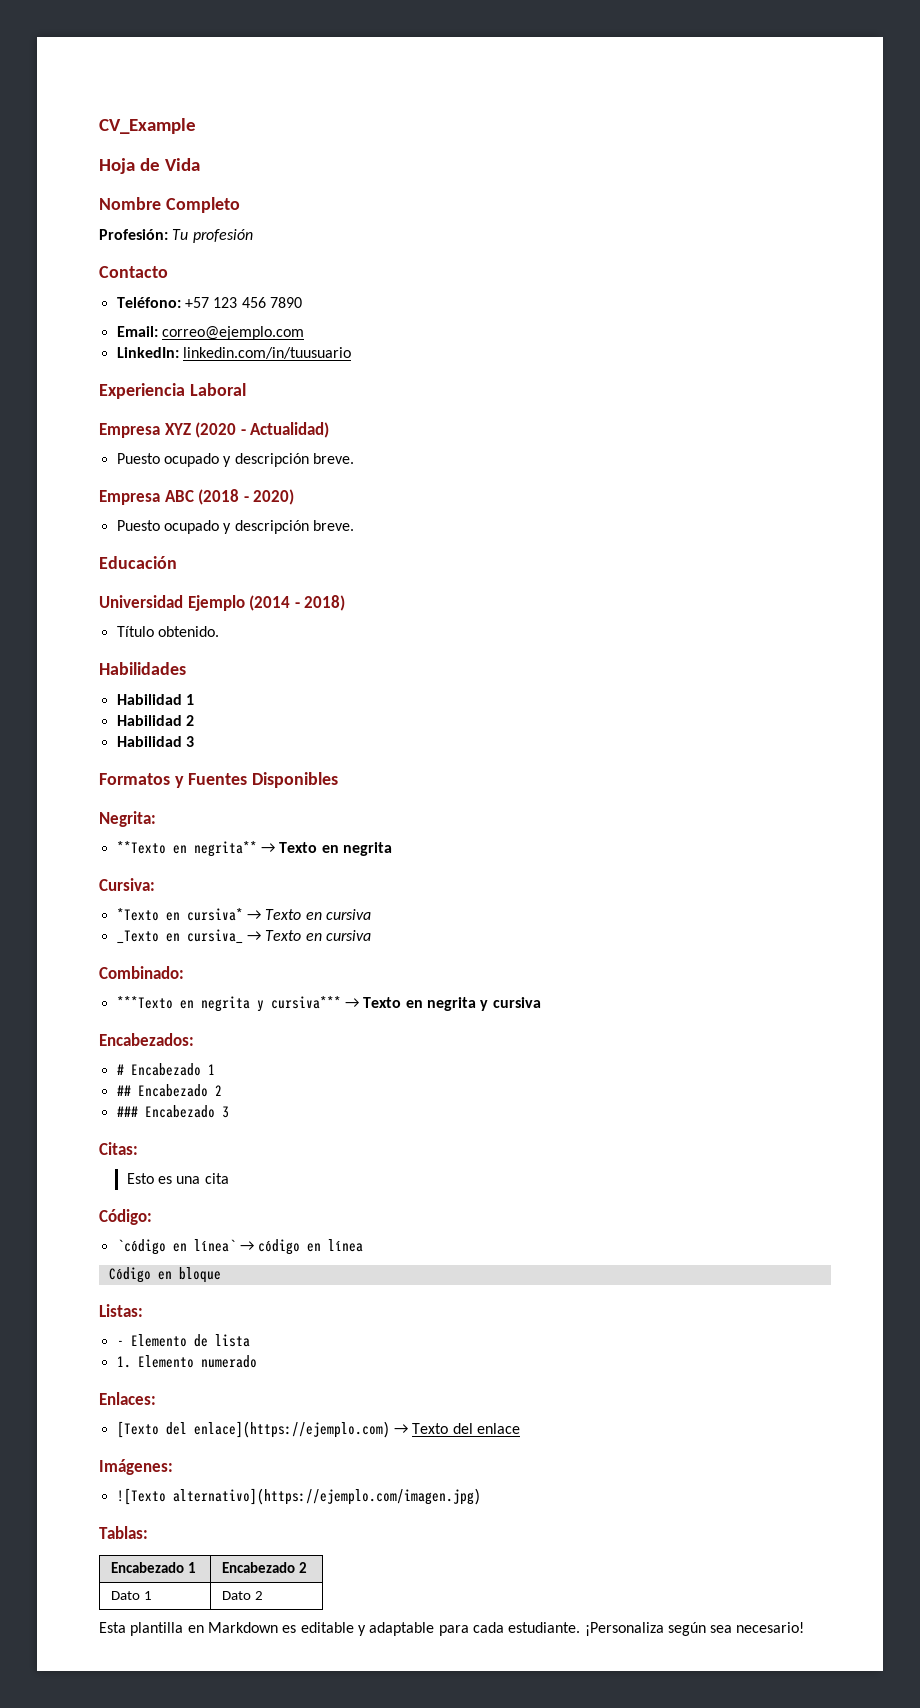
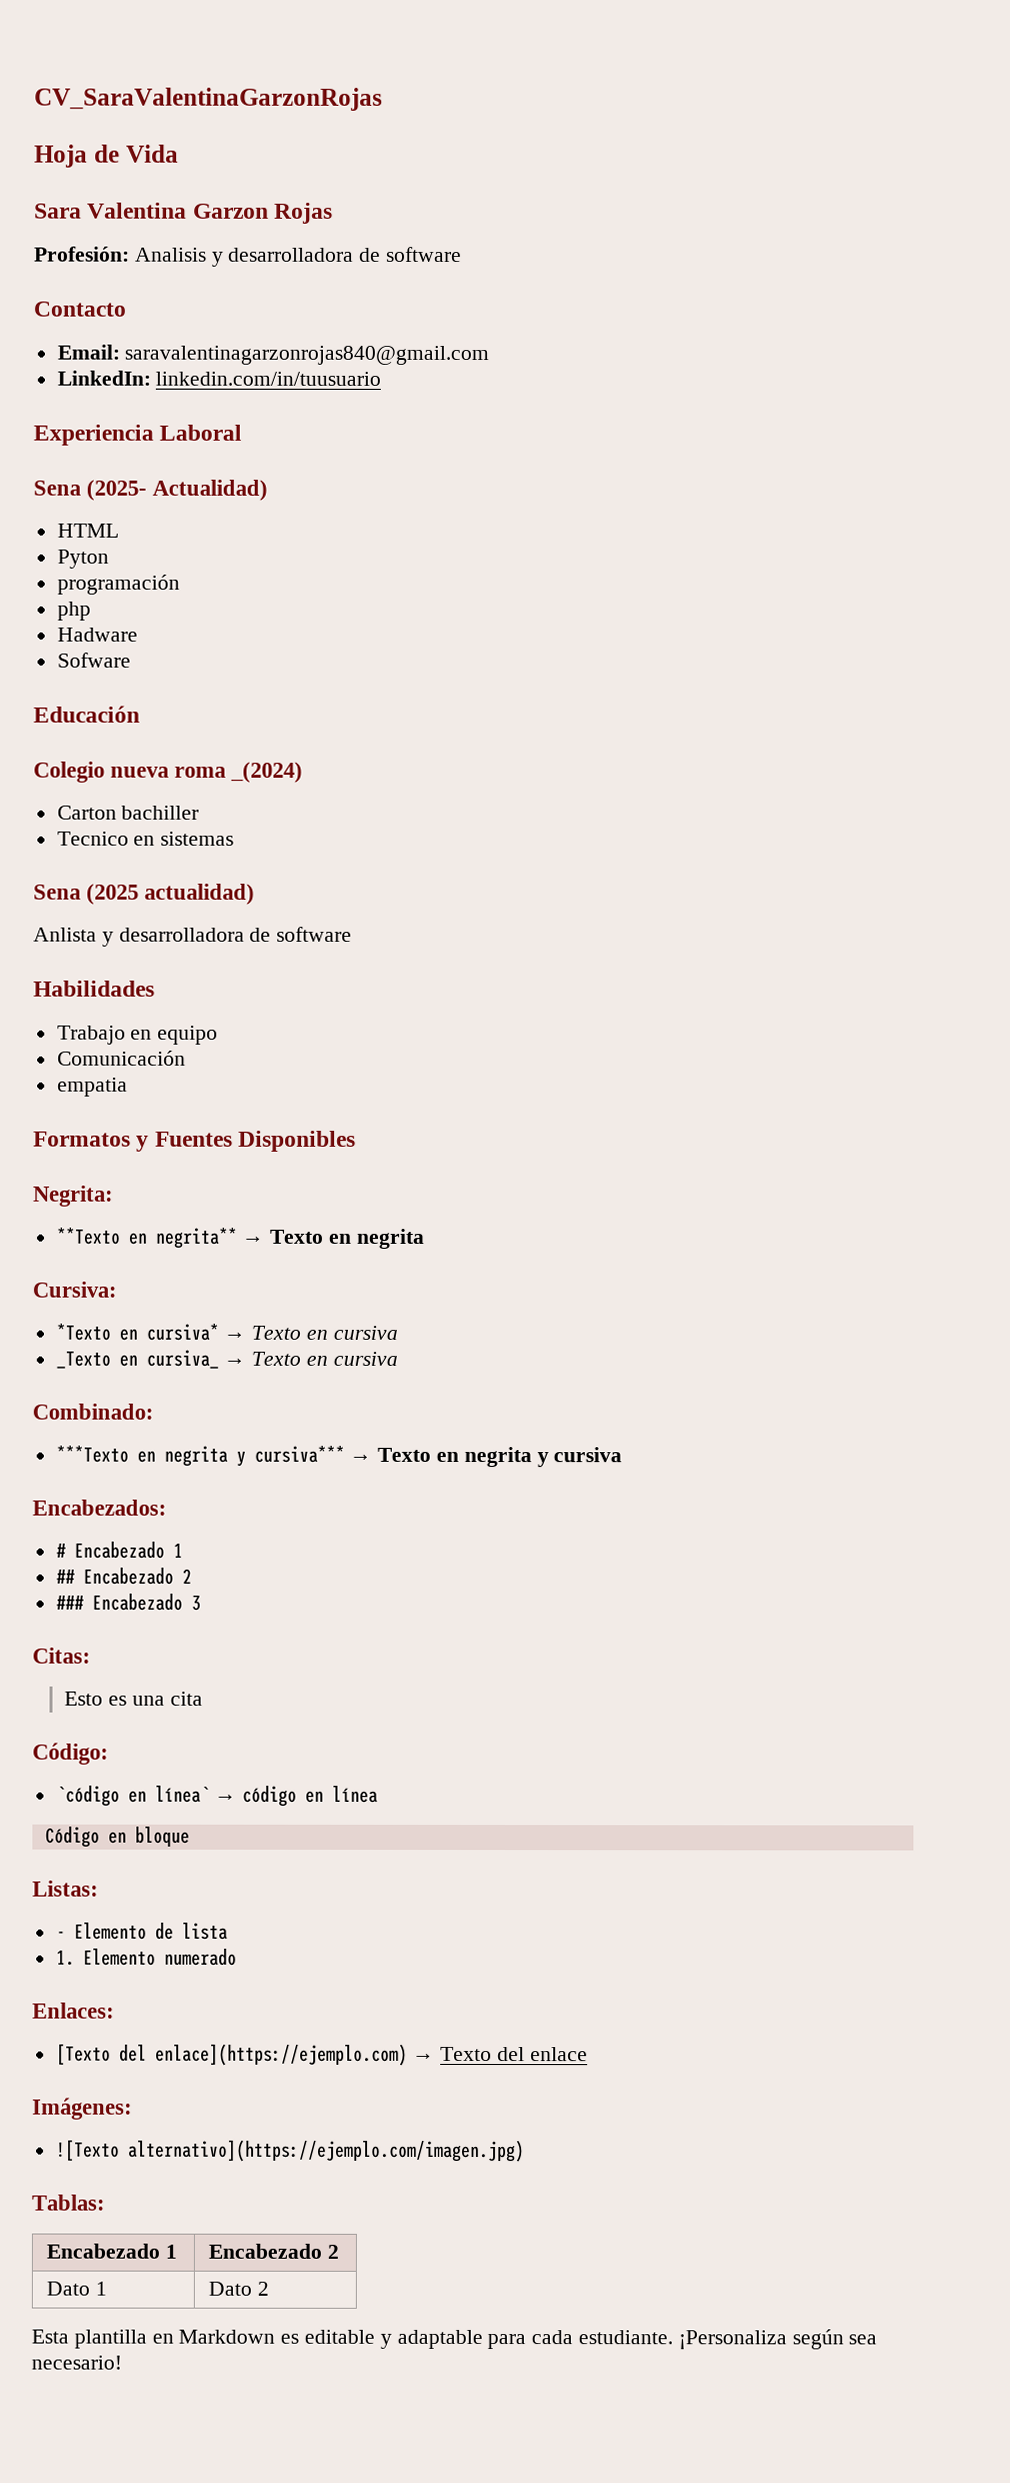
- CV_Example
+ CV_SaraValentinaGarzonRojas
- Nombre Completo
- Profesión: Tu profesión
+ Sara Valentina Garzon Rojas
+ Profesión: Analisis y desarrolladora de software
  Contacto
- Teléfono: +57 123 456 7890
- Email: correo@ejemplo.com
+ Email: saravalentinagarzonrojas840@gmail.com
- Empresa XYZ (2020 - Actualidad)
- Puesto ocupado y descripción breve.
- Empresa ABC (2018 - 2020)
- Puesto ocupado y descripción breve.
+ Sena (2025- Actualidad)
+ HTML
+ Pyton
+ programación
+ php
+ Hadware
+ Sofware
  Educación
- Universidad Ejemplo (2014 - 2018)
- Título obtenido.
+ Colegio nueva roma _(2024)
+ Carton bachiller
+ Tecnico en sistemas
+ Sena (2025 actualidad)
+ Anlista y desarrolladora de software
  Habilidades
- Habilidad 1
- Habilidad 2
- Habilidad 3
+ Trabajo en equipo
+ Comunicación
+ empatia

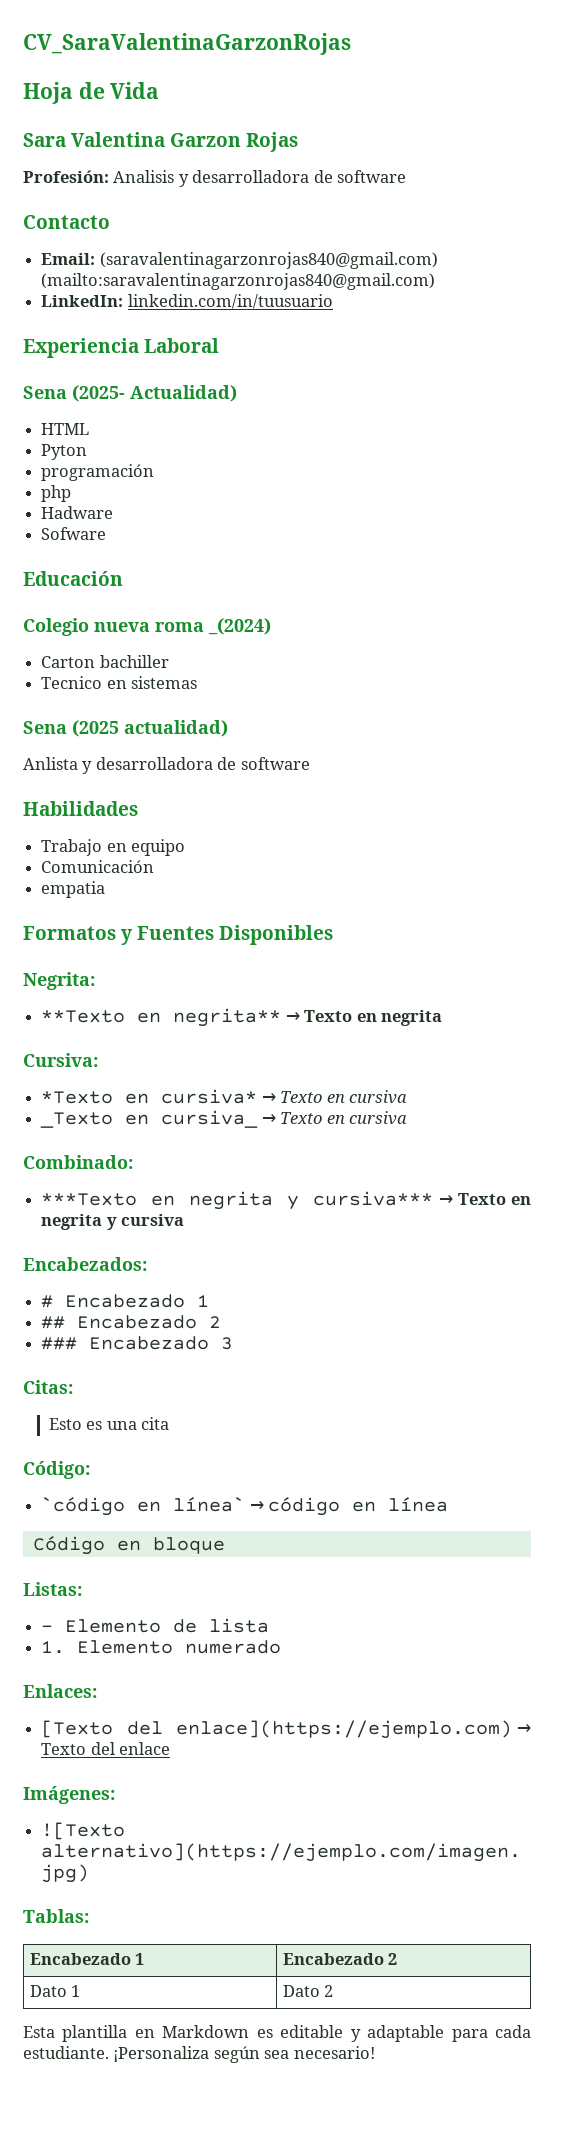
- Email: saravalentinagarzonrojas840@gmail.com
+ Email: (saravalentinagarzonrojas840@gmail.com) (mailto:saravalentinagarzonrojas840@gmail.com)

